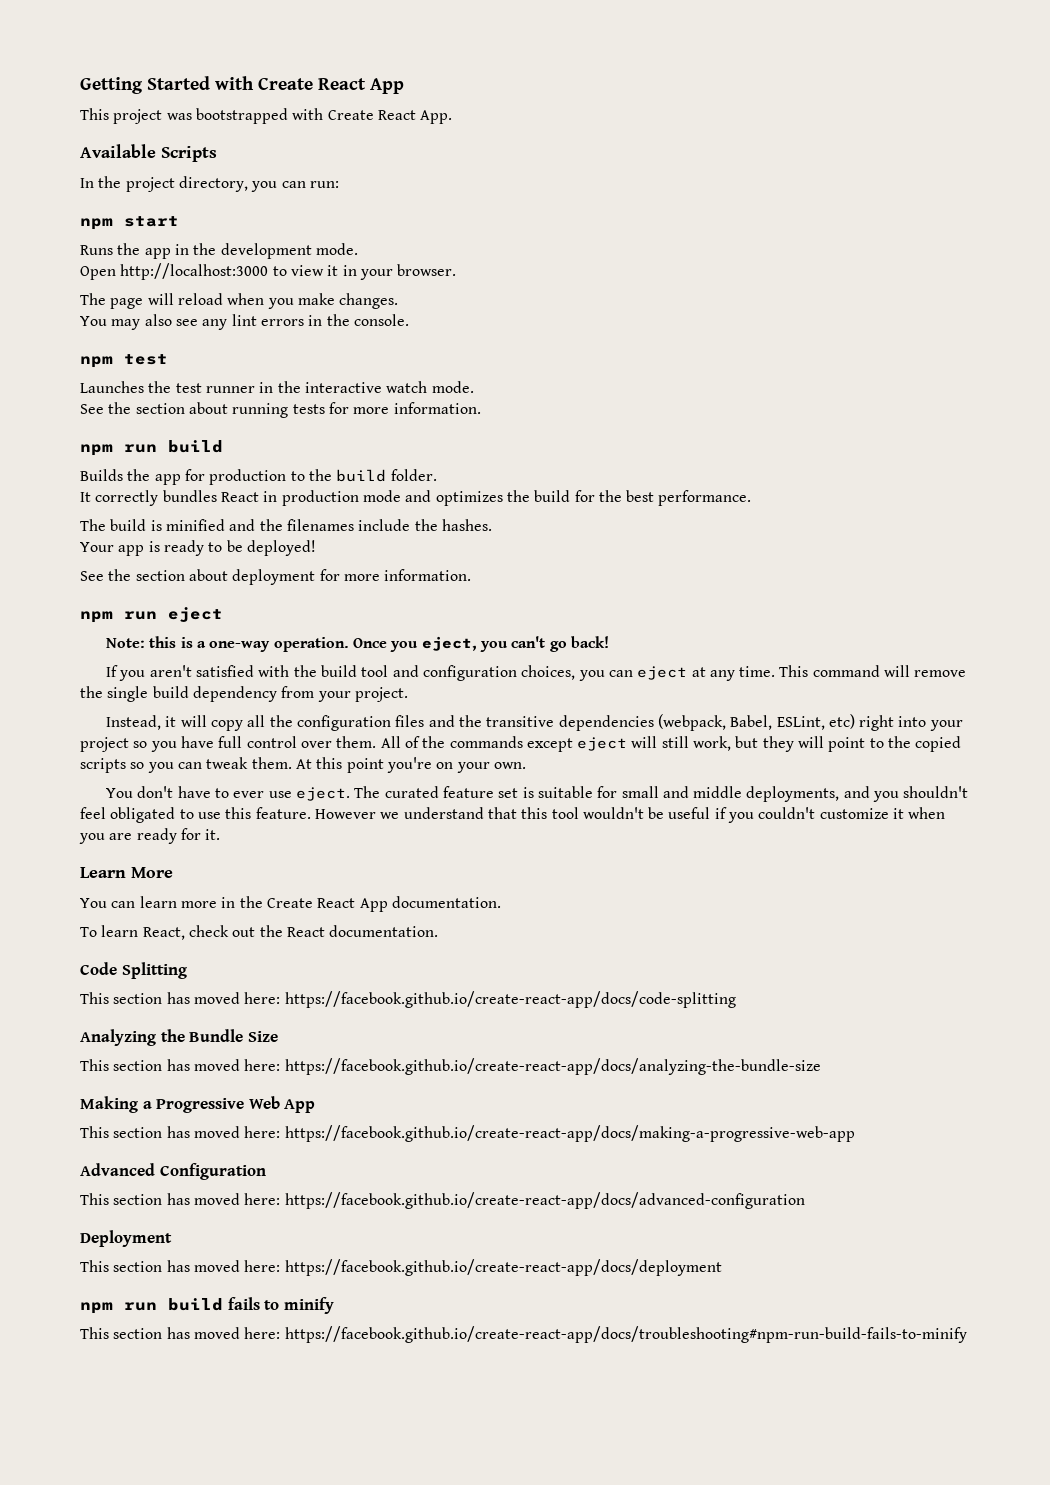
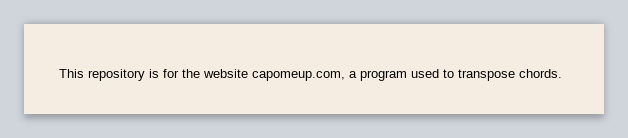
- Getting Started with Create React App
- This project was bootstrapped with Create React App.
- Available Scripts
- In the project directory, you can run:
- npm start
- Runs the app in the development mode.
- Open http://localhost:3000 to view it in your browser.
- The page will reload when you make changes.
- You may also see any lint errors in the console.
- npm test
- Launches the test runner in the interactive watch mode.
- See the section about running tests for more information.
- npm run build
- Builds the app for production to the build folder.
- It correctly bundles React in production mode and optimizes the build for the best performance.
- The build is minified and the filenames include the hashes.
- Your app is ready to be deployed!
- See the section about deployment for more information.
- npm run eject
- Note: this is a one-way operation. Once you eject, you can't go back!
- If you aren't satisfied with the build tool and configuration choices, you can eject at any time. This command will remove the single build dependency from your project.
- Instead, it will copy all the configuration files and the transitive dependencies (webpack, Babel, ESLint, etc) right into your project so you have full control over them. All of the commands except eject will still work, but they will point to the copied scripts so you can tweak them. At this point you're on your own.
- You don't have to ever use eject. The curated feature set is suitable for small and middle deployments, and you shouldn't feel obligated to use this feature. However we understand that this tool wouldn't be useful if you couldn't customize it when you are ready for it.
- Learn More
- You can learn more in the Create React App documentation.
- To learn React, check out the React documentation.
- Code Splitting
- This section has moved here: https://facebook.github.io/create-react-app/docs/code-splitting
- Analyzing the Bundle Size
- This section has moved here: https://facebook.github.io/create-react-app/docs/analyzing-the-bundle-size
- Making a Progressive Web App
- This section has moved here: https://facebook.github.io/create-react-app/docs/making-a-progressive-web-app
- Advanced Configuration
- This section has moved here: https://facebook.github.io/create-react-app/docs/advanced-configuration
- Deployment
- This section has moved here: https://facebook.github.io/create-react-app/docs/deployment
- npm run build fails to minify
- This section has moved here: https://facebook.github.io/create-react-app/docs/troubleshooting#npm-run-build-fails-to-minify
+ This repository is for the website capomeup.com, a program used to transpose chords.

